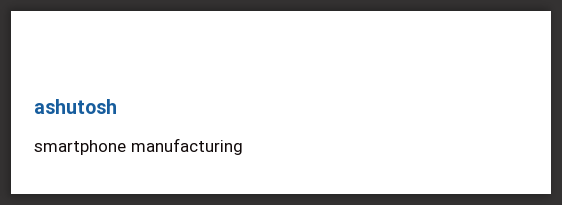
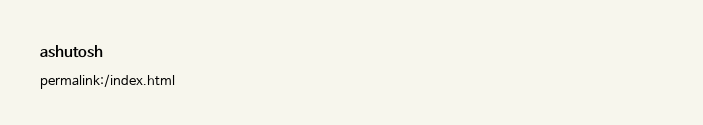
- smartphone manufacturing
+ permalink:/index.html

